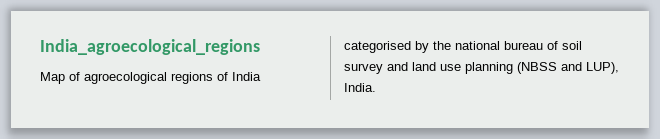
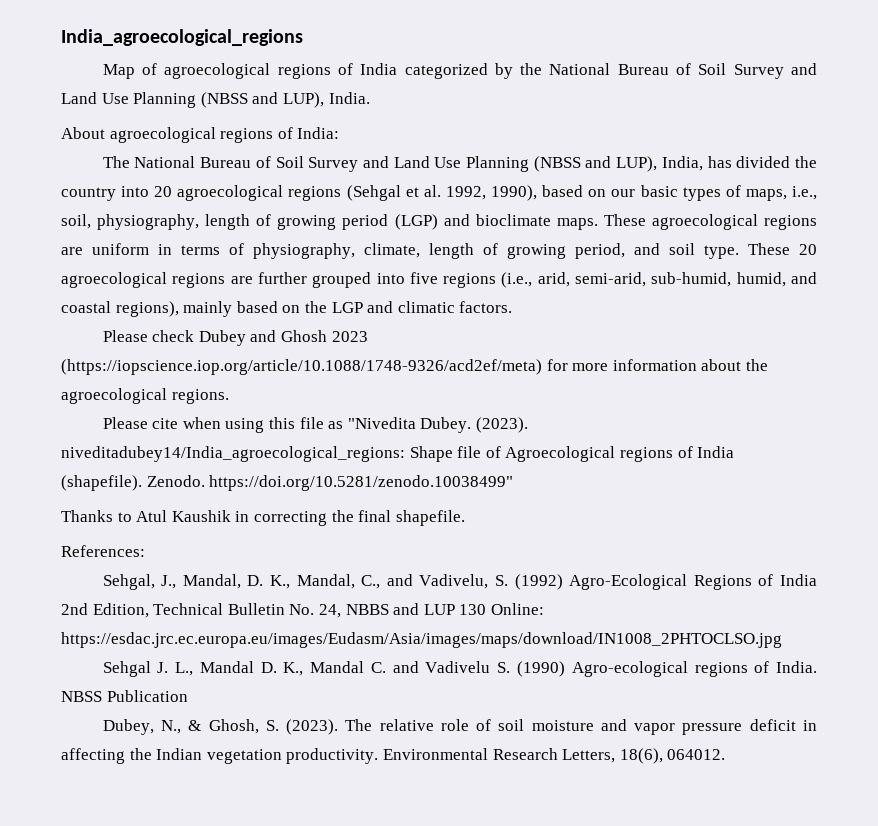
- Map of agroecological regions of India categorised by the national bureau of soil survey and land use planning (NBSS and LUP), India.
+ Map of agroecological regions of India categorized by the National Bureau of Soil Survey and Land Use Planning (NBSS and LUP), India.
+ About agroecological regions of India:
+ The National Bureau of Soil Survey and Land Use Planning (NBSS and LUP), India, has divided the country into 20 agroecological regions (Sehgal et al. 1992, 1990), based on our basic types of maps, i.e., soil, physiography, length of growing period (LGP) and bioclimate maps. These agroecological regions are uniform in terms of physiography, climate, length of growing period, and soil type. These 20 agroecological regions are further grouped into five regions (i.e., arid, semi-arid, sub-humid, humid, and coastal regions), mainly based on the LGP and climatic factors.
+ Please check Dubey and Ghosh 2023 (https://iopscience.iop.org/article/10.1088/1748-9326/acd2ef/meta) for more information about the agroecological regions.
+ Please cite when using this file as "Nivedita Dubey. (2023). niveditadubey14/India_agroecological_regions: Shape file of Agroecological regions of India (shapefile). Zenodo. https://doi.org/10.5281/zenodo.10038499"
+ Thanks to Atul Kaushik in correcting the final shapefile.
+ References:
+ Sehgal, J., Mandal, D. K., Mandal, C., and Vadivelu, S. (1992) Agro-Ecological Regions of India 2nd Edition, Technical Bulletin No. 24, NBBS and LUP 130 Online: https://esdac.jrc.ec.europa.eu/images/Eudasm/Asia/images/maps/download/IN1008_2PHTOCLSO.jpg
+ Sehgal J. L., Mandal D. K., Mandal C. and Vadivelu S. (1990) Agro-ecological regions of India. NBSS Publication
+ Dubey, N., & Ghosh, S. (2023). The relative role of soil moisture and vapor pressure deficit in affecting the Indian vegetation productivity. Environmental Research Letters, 18(6), 064012.

